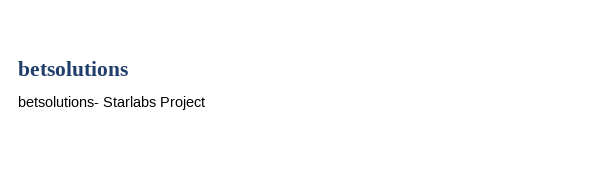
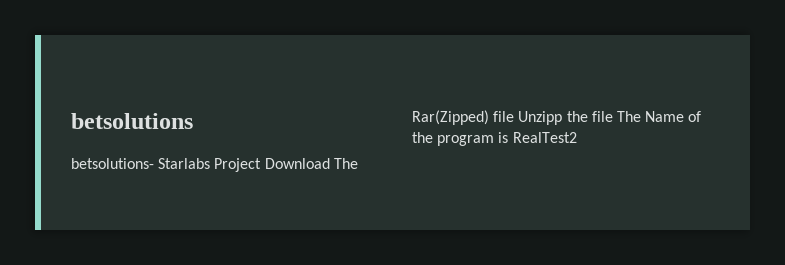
- betsolutions- Starlabs Project
+ betsolutions- Starlabs Project Download The Rar(Zipped) file Unzipp the file The Name of the program is RealTest2

